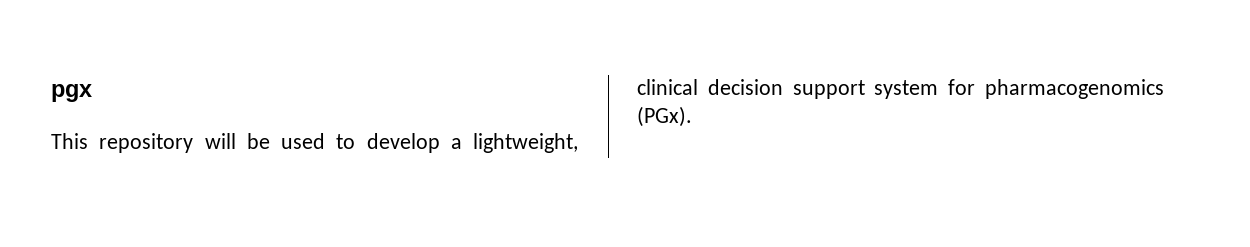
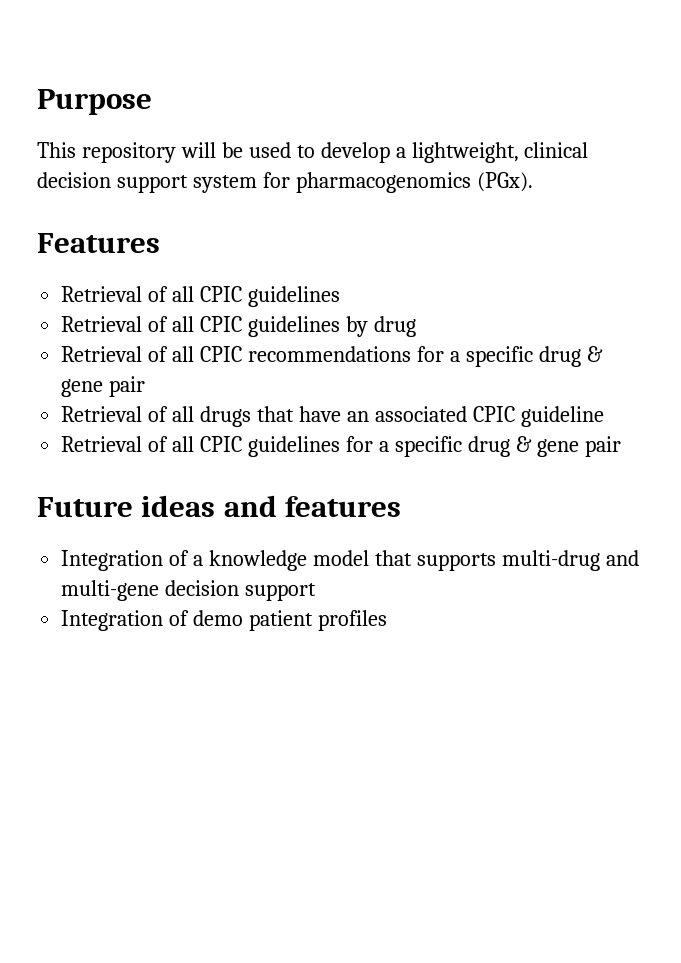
- pgx
+ Purpose
+ Features
+ Retrieval of all CPIC guidelines
+ Retrieval of all CPIC guidelines by drug
+ Retrieval of all CPIC recommendations for a specific drug & gene pair
+ Retrieval of all drugs that have an associated CPIC guideline
+ Retrieval of all CPIC guidelines for a specific drug & gene pair
+ Future ideas and features
+ Integration of a knowledge model that supports multi-drug and multi-gene decision support
+ Integration of demo patient profiles

